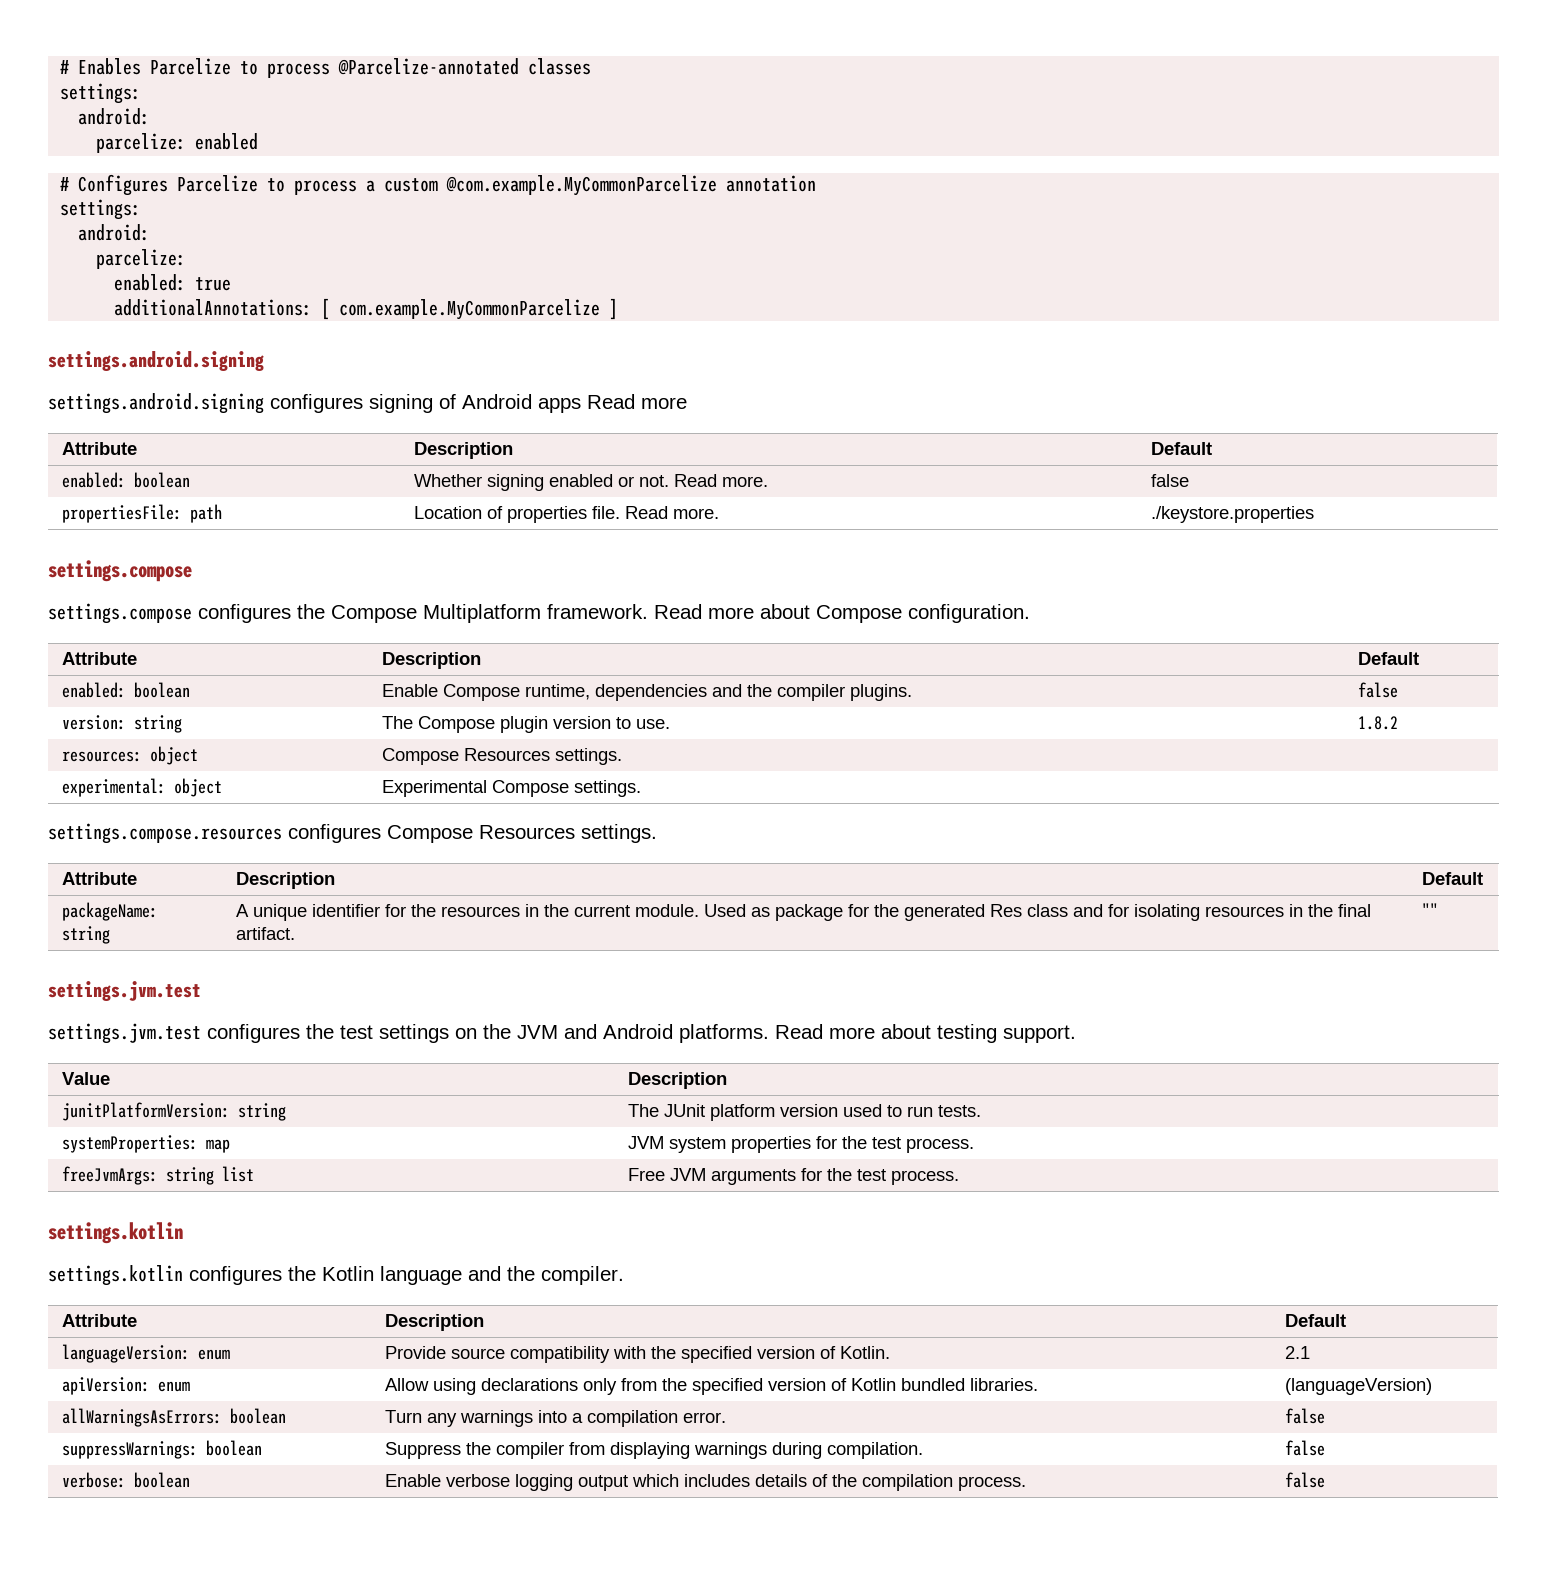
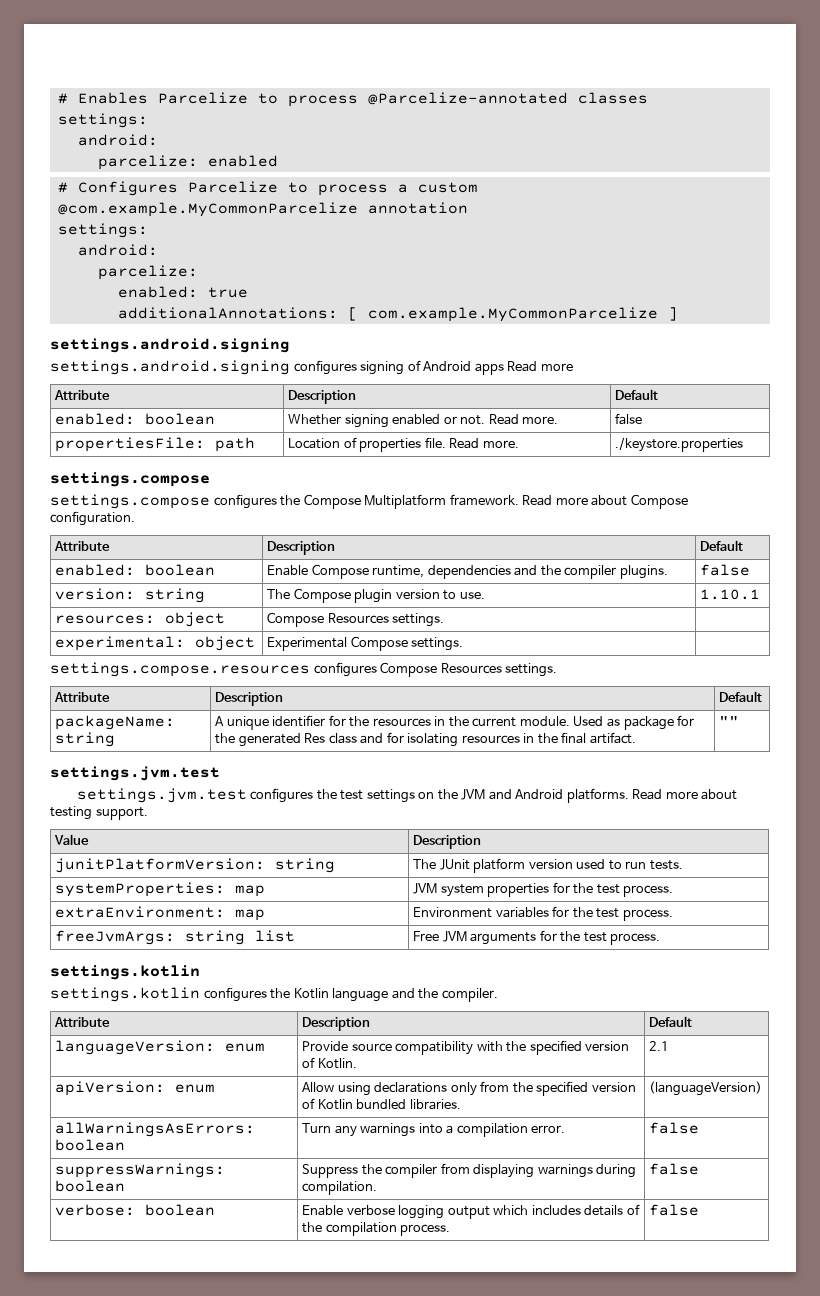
- version: string | The Compose plugin version to use. | 1.8.2
+ version: string | The Compose plugin version to use. | 1.10.1
+ extraEnvironment: map | Environment variables for the test process.

